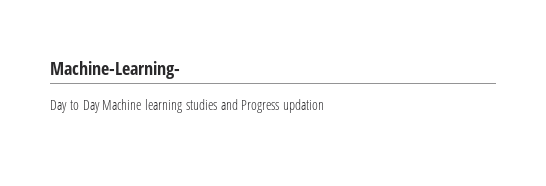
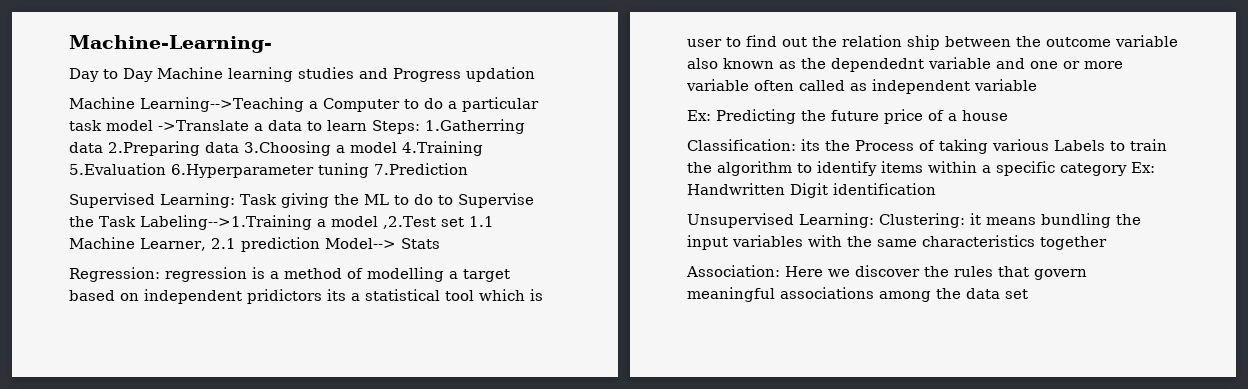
+ Machine Learning-->Teaching a Computer to do a particular task model ->Translate a data to learn Steps: 1.Gatherring data 2.Preparing data 3.Choosing a model 4.Training 5.Evaluation 6.Hyperparameter tuning 7.Prediction
+ Supervised Learning: Task giving the ML to do to Supervise the Task Labeling-->1.Training a model ,2.Test set 1.1 Machine Learner, 2.1 prediction Model--> Stats
+ Regression: regression is a method of modelling a target based on independent pridictors its a statistical tool which is user to find out the relation ship between the outcome variable also known as the dependednt variable and one or more variable often called as independent variable
+ Ex: Predicting the future price of a house
+ Classification: its the Process of taking various Labels to train the algorithm to identify items within a specific category Ex: Handwritten Digit identification
+ Unsupervised Learning: Clustering: it means bundling the input variables with the same characteristics together
+ Association: Here we discover the rules that govern meaningful associations among the data set

